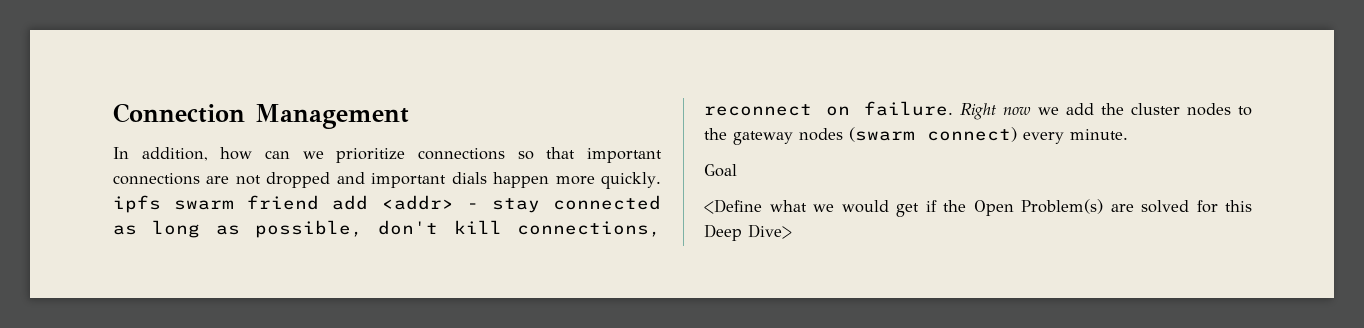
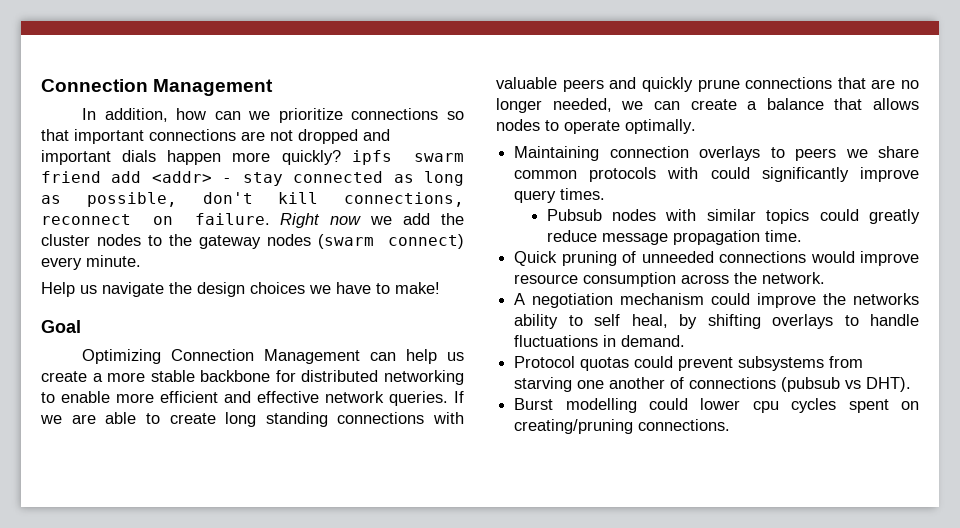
- In addition, how can we prioritize connections so that important connections are not dropped and important dials happen more quickly. ipfs swarm friend add <addr> - stay connected as long as possible, don't kill connections, reconnect on failure.
+ In addition, how can we prioritize connections so that important connections are not dropped and important dials happen more quickly? ipfs swarm friend add <addr> - stay connected as long as possible, don't kill connections, reconnect on failure.
+ Help us navigate the design choices we have to make!
  Goal
- <Define what we would get if the Open Problem(s) are solved for this Deep Dive>
+ Optimizing Connection Management can help us create a more stable backbone for distributed networking to enable more efficient and effective network queries. If we are able to create long standing connections with valuable peers and quickly prune connections that are no longer needed, we can create a balance that allows nodes to operate optimally.
+ Maintaining connection overlays to peers we share common protocols with could significantly improve query times.
+ Pubsub nodes with similar topics could greatly reduce message propagation time.
+ Quick pruning of unneeded connections would improve resource consumption across the network.
+ A negotiation mechanism could improve the networks ability to self heal, by shifting overlays to handle fluctuations in demand.
+ Protocol quotas could prevent subsystems from starving one another of connections (pubsub vs DHT).
+ Burst modelling could lower cpu cycles spent on creating/pruning connections.

